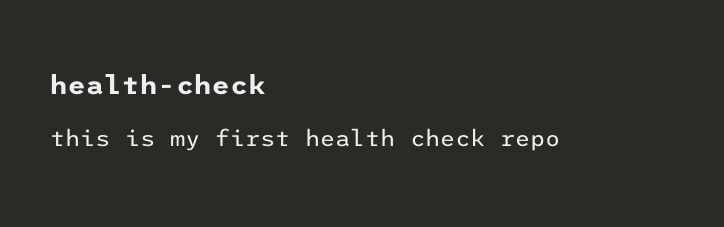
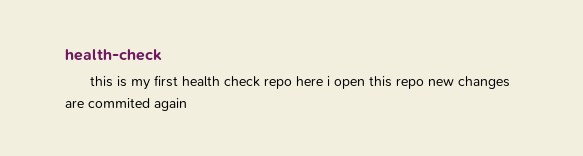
- this is my first health check repo
+ this is my first health check repo here i open this repo new changes are commited again

